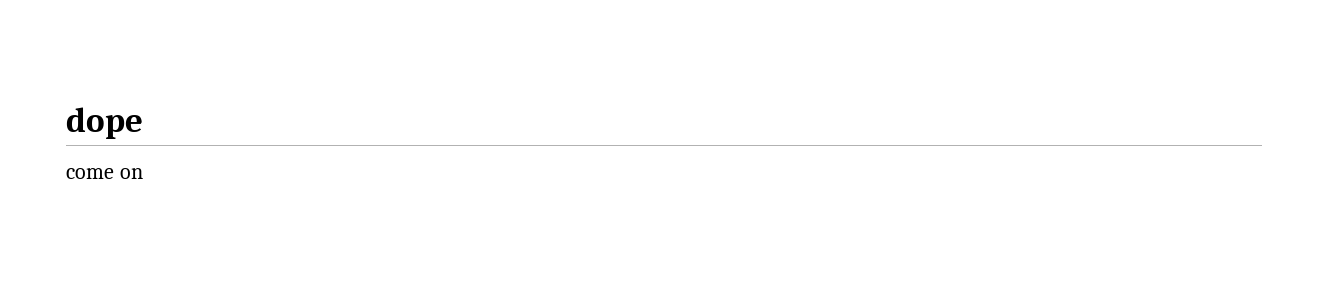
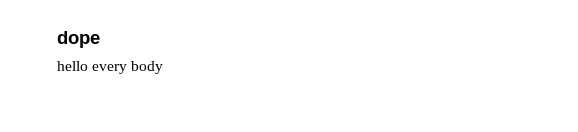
- come on
+ hello every body

